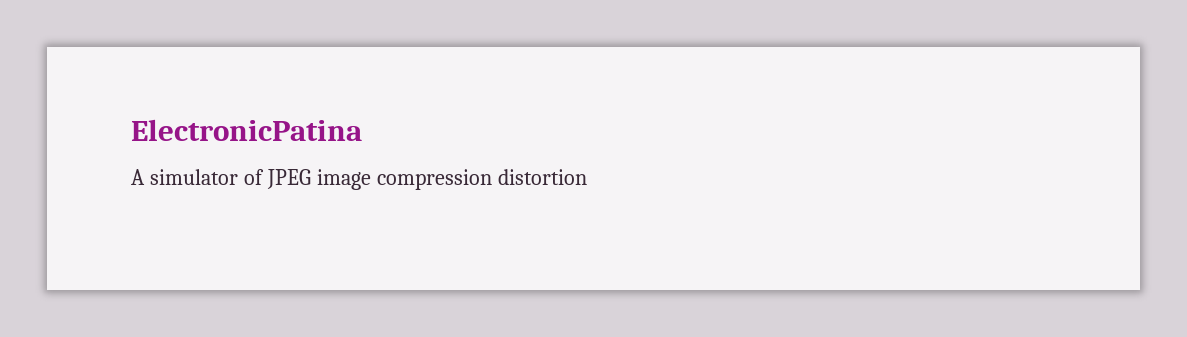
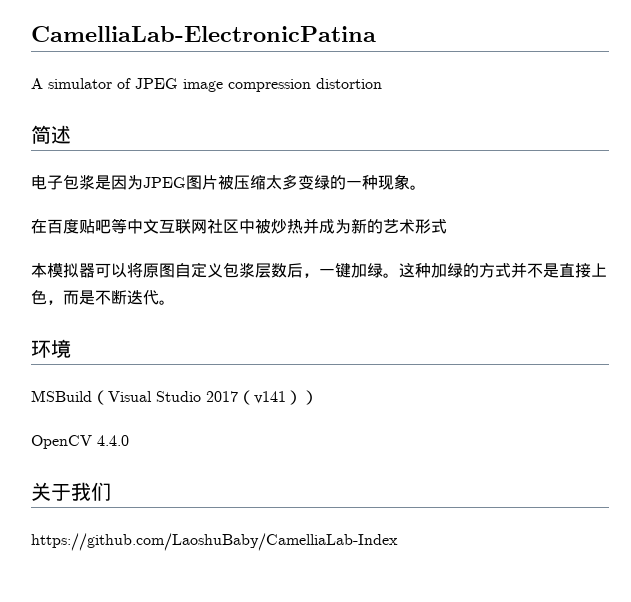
- ElectronicPatina
+ CamelliaLab-ElectronicPatina
+ 简述
+ 电子包浆是因为JPEG图片被压缩太多变绿的一种现象。
+ 在百度贴吧等中文互联网社区中被炒热并成为新的艺术形式
+ 本模拟器可以将原图自定义包浆层数后，一键加绿。这种加绿的方式并不是直接上色，而是不断迭代。
+ 环境
+ MSBuild（Visual Studio 2017（v141））
+ OpenCV 4.4.0
+ 关于我们
+ https://github.com/LaoshuBaby/CamelliaLab-Index

